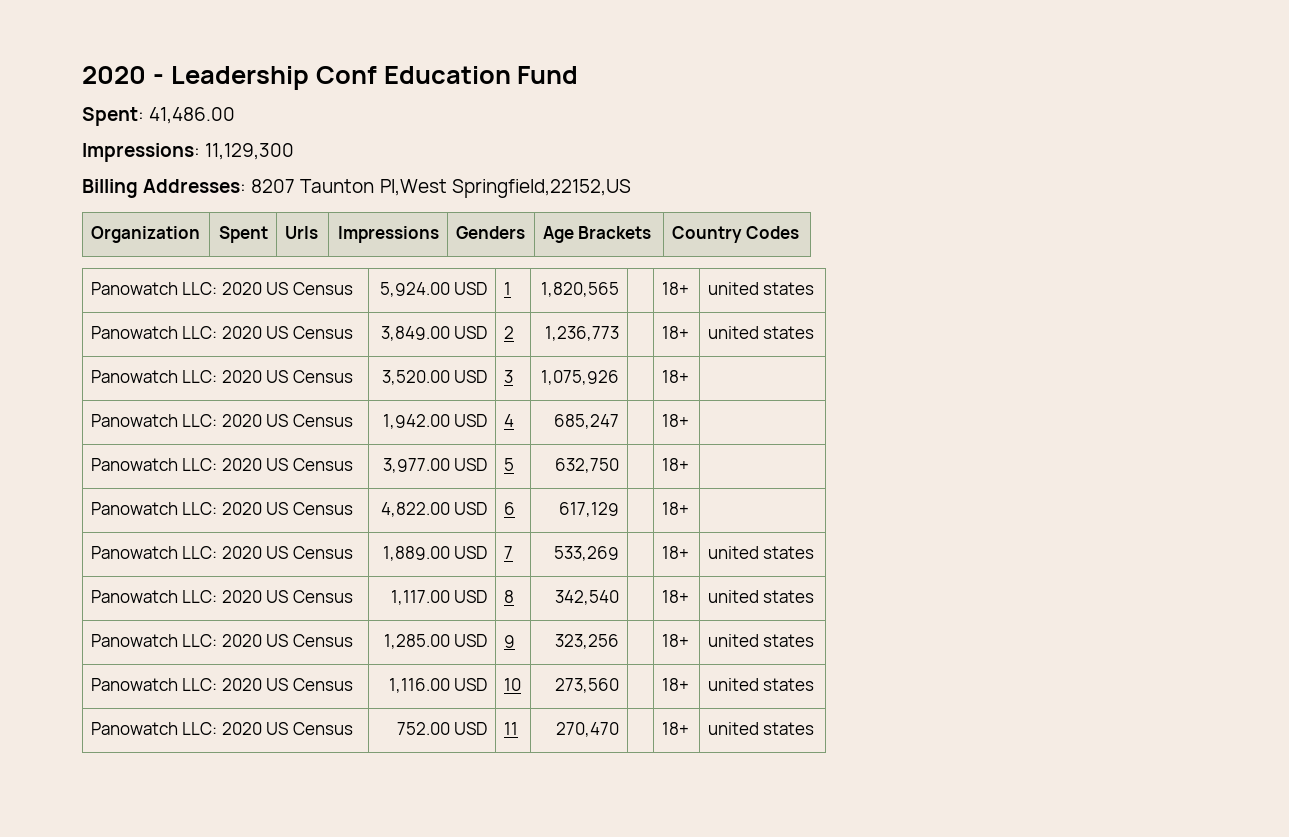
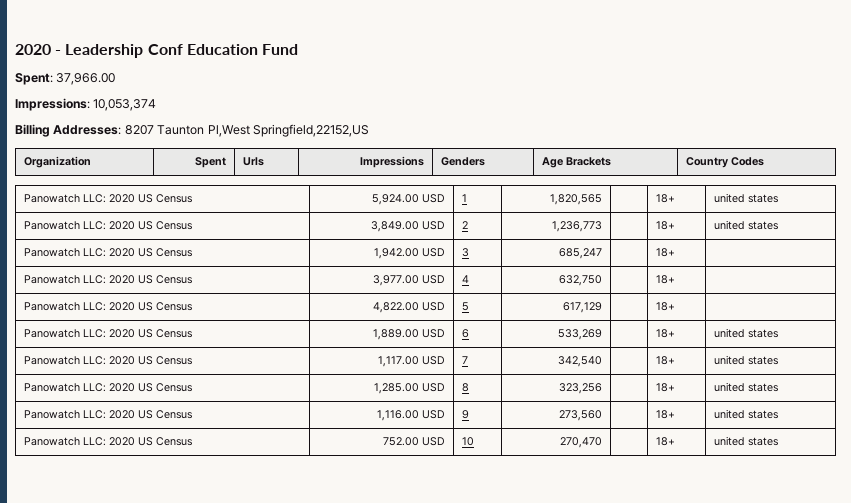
- Spent: 41,486.00
+ Spent: 37,966.00
- Impressions: 11,129,300
+ Impressions: 10,053,374
- Panowatch LLC: 2020 US Census | 3,520.00 USD | 3 | 1,075,926 | | 18+ |
- Panowatch LLC: 2020 US Census | 1,942.00 USD | 4 | 685,247 | | 18+ |
+ Panowatch LLC: 2020 US Census | 1,942.00 USD | 3 | 685,247 | | 18+ |
- Panowatch LLC: 2020 US Census | 3,977.00 USD | 5 | 632,750 | | 18+ |
+ Panowatch LLC: 2020 US Census | 3,977.00 USD | 4 | 632,750 | | 18+ |
- Panowatch LLC: 2020 US Census | 4,822.00 USD | 6 | 617,129 | | 18+ |
+ Panowatch LLC: 2020 US Census | 4,822.00 USD | 5 | 617,129 | | 18+ |
- Panowatch LLC: 2020 US Census | 1,889.00 USD | 7 | 533,269 | | 18+ | united states
+ Panowatch LLC: 2020 US Census | 1,889.00 USD | 6 | 533,269 | | 18+ | united states
- Panowatch LLC: 2020 US Census | 1,117.00 USD | 8 | 342,540 | | 18+ | united states
+ Panowatch LLC: 2020 US Census | 1,117.00 USD | 7 | 342,540 | | 18+ | united states
- Panowatch LLC: 2020 US Census | 1,285.00 USD | 9 | 323,256 | | 18+ | united states
+ Panowatch LLC: 2020 US Census | 1,285.00 USD | 8 | 323,256 | | 18+ | united states
- Panowatch LLC: 2020 US Census | 1,116.00 USD | 10 | 273,560 | | 18+ | united states
+ Panowatch LLC: 2020 US Census | 1,116.00 USD | 9 | 273,560 | | 18+ | united states
- Panowatch LLC: 2020 US Census | 752.00 USD | 11 | 270,470 | | 18+ | united states
+ Panowatch LLC: 2020 US Census | 752.00 USD | 10 | 270,470 | | 18+ | united states

